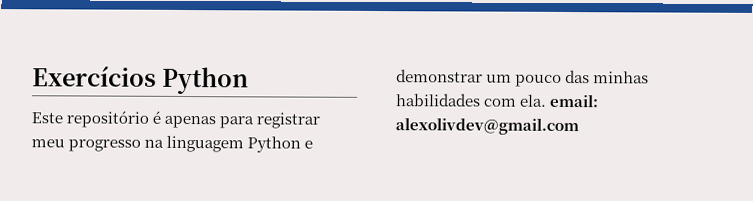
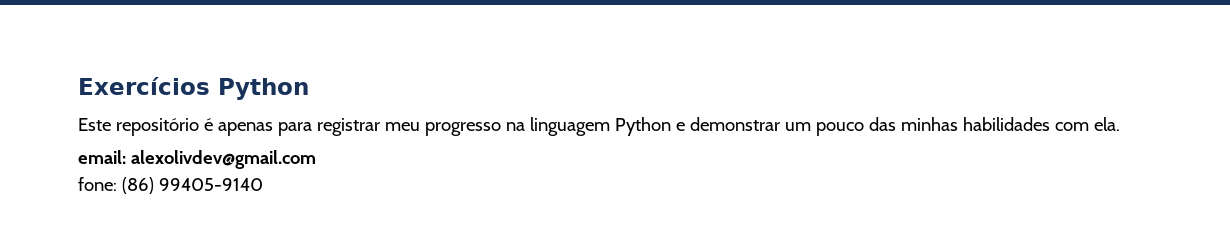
- Este repositório é apenas para registrar meu progresso na linguagem Python e demonstrar um pouco das minhas habilidades com ela. email: alexolivdev@gmail.com
+ Este repositório é apenas para registrar meu progresso na linguagem Python e demonstrar um pouco das minhas habilidades com ela.
+ email: alexolivdev@gmail.com
+ fone: (86) 99405-9140

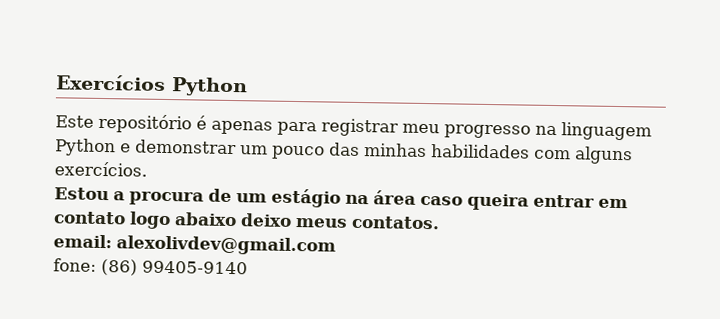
- Este repositório é apenas para registrar meu progresso na linguagem Python e demonstrar um pouco das minhas habilidades com ela.
+ Este repositório é apenas para registrar meu progresso na linguagem Python e demonstrar um pouco das minhas habilidades com alguns exercícios.
+ Estou a procura de um estágio na área caso queira entrar em contato logo abaixo deixo meus contatos.

